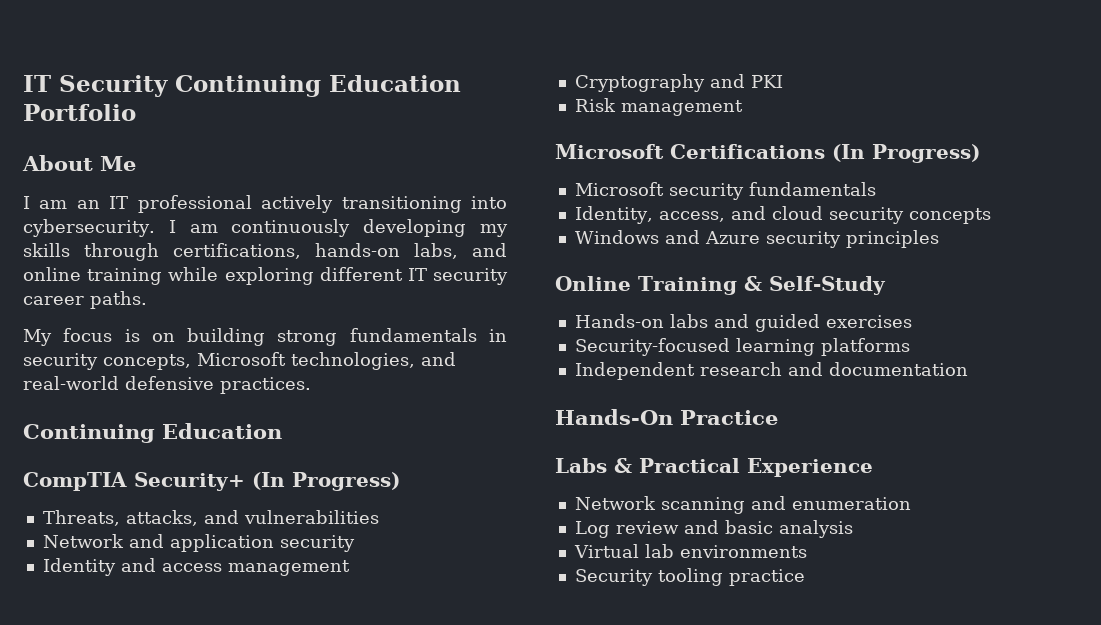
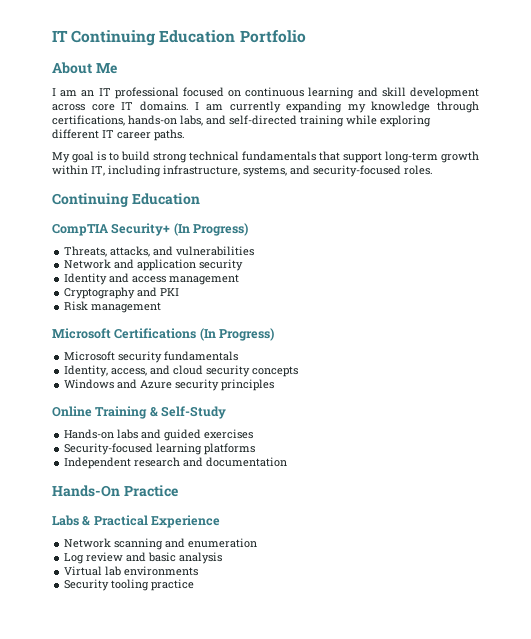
- IT Security Continuing Education Portfolio
+ IT Continuing Education Portfolio
- I am an IT professional actively transitioning into cybersecurity. I am continuously developing my skills through certifications, hands-on labs, and online training while exploring different IT security career paths.
+ I am an IT professional focused on continuous learning and skill development across core IT domains. I am currently expanding my knowledge through certifications, hands-on labs, and self-directed training while exploring different IT career paths.
- My focus is on building strong fundamentals in security concepts, Microsoft technologies, and real-world defensive practices.
+ My goal is to build strong technical fundamentals that support long-term growth within IT, including infrastructure, systems, and security-focused roles.

